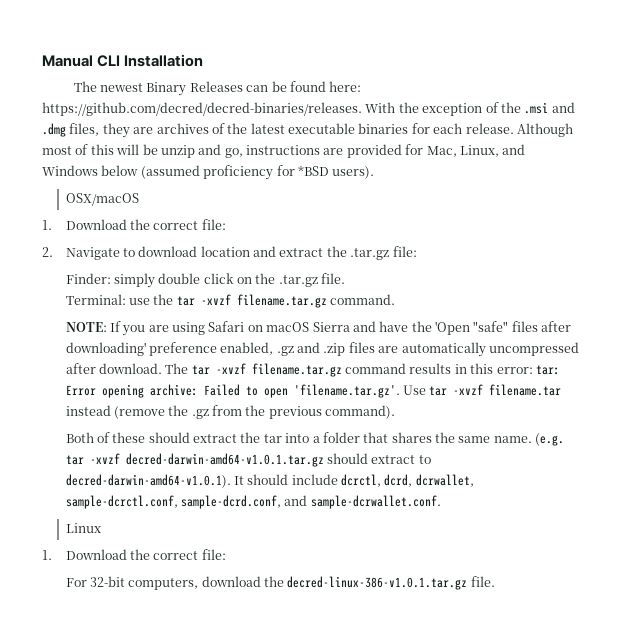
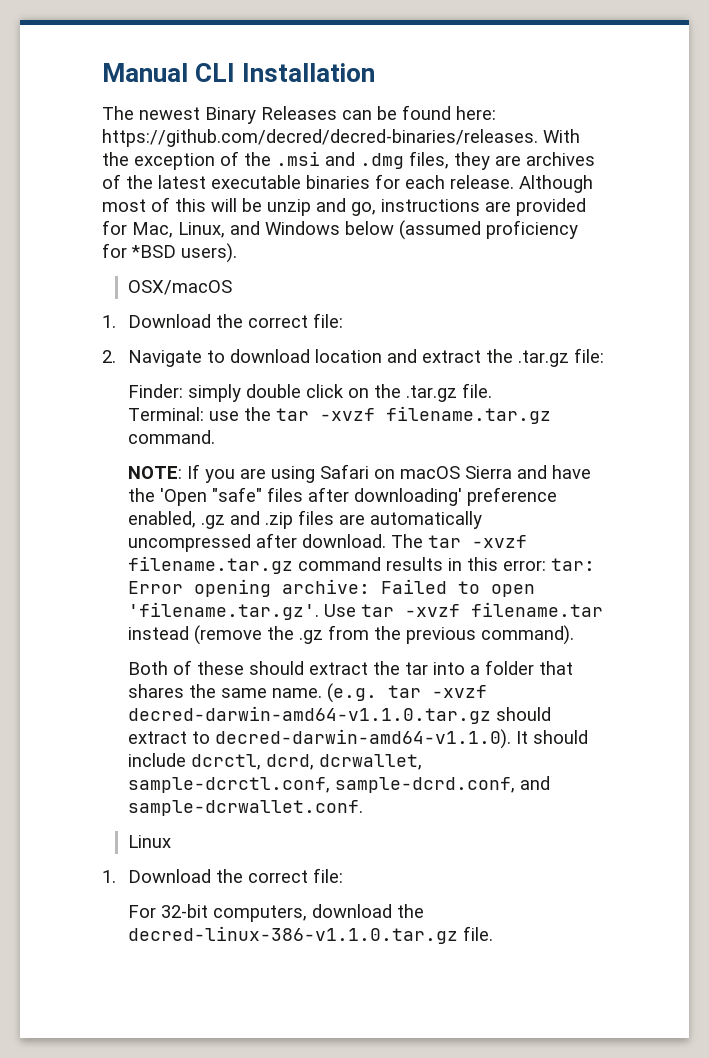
- (e.g. tar -xvzf decred-darwin-amd64-v1.0.1.tar.gz should extract to decred-darwin-amd64-v1.0.1). It should include dcrctl, dcrd, dcrwallet, sample-dcrctl.conf, sample-dcrd.conf, and sample-dcrwallet.conf.
+ (e.g. tar -xvzf decred-darwin-amd64-v1.1.0.tar.gz should extract to decred-darwin-amd64-v1.1.0). It should include dcrctl, dcrd, dcrwallet, sample-dcrctl.conf, sample-dcrd.conf, and sample-dcrwallet.conf.
- For 32-bit computers, download the decred-linux-386-v1.0.1.tar.gz file.
+ For 32-bit computers, download the decred-linux-386-v1.1.0.tar.gz file.

